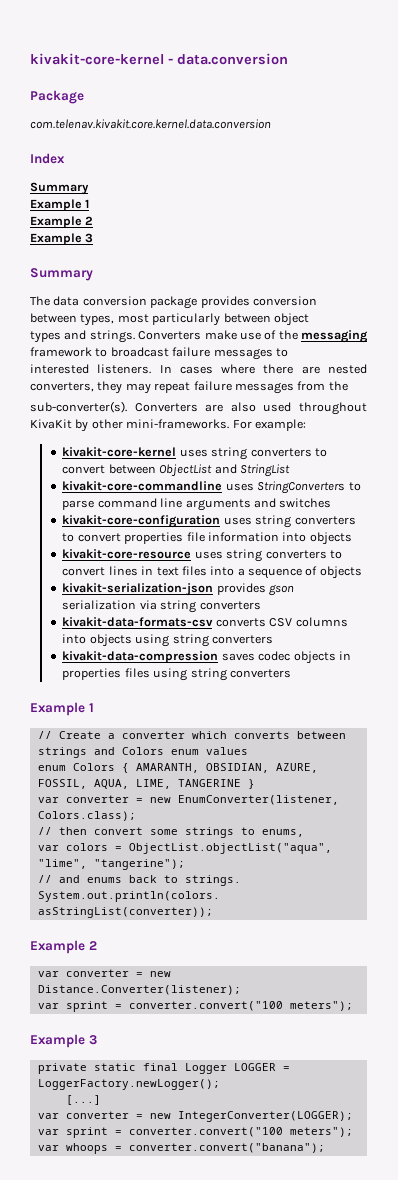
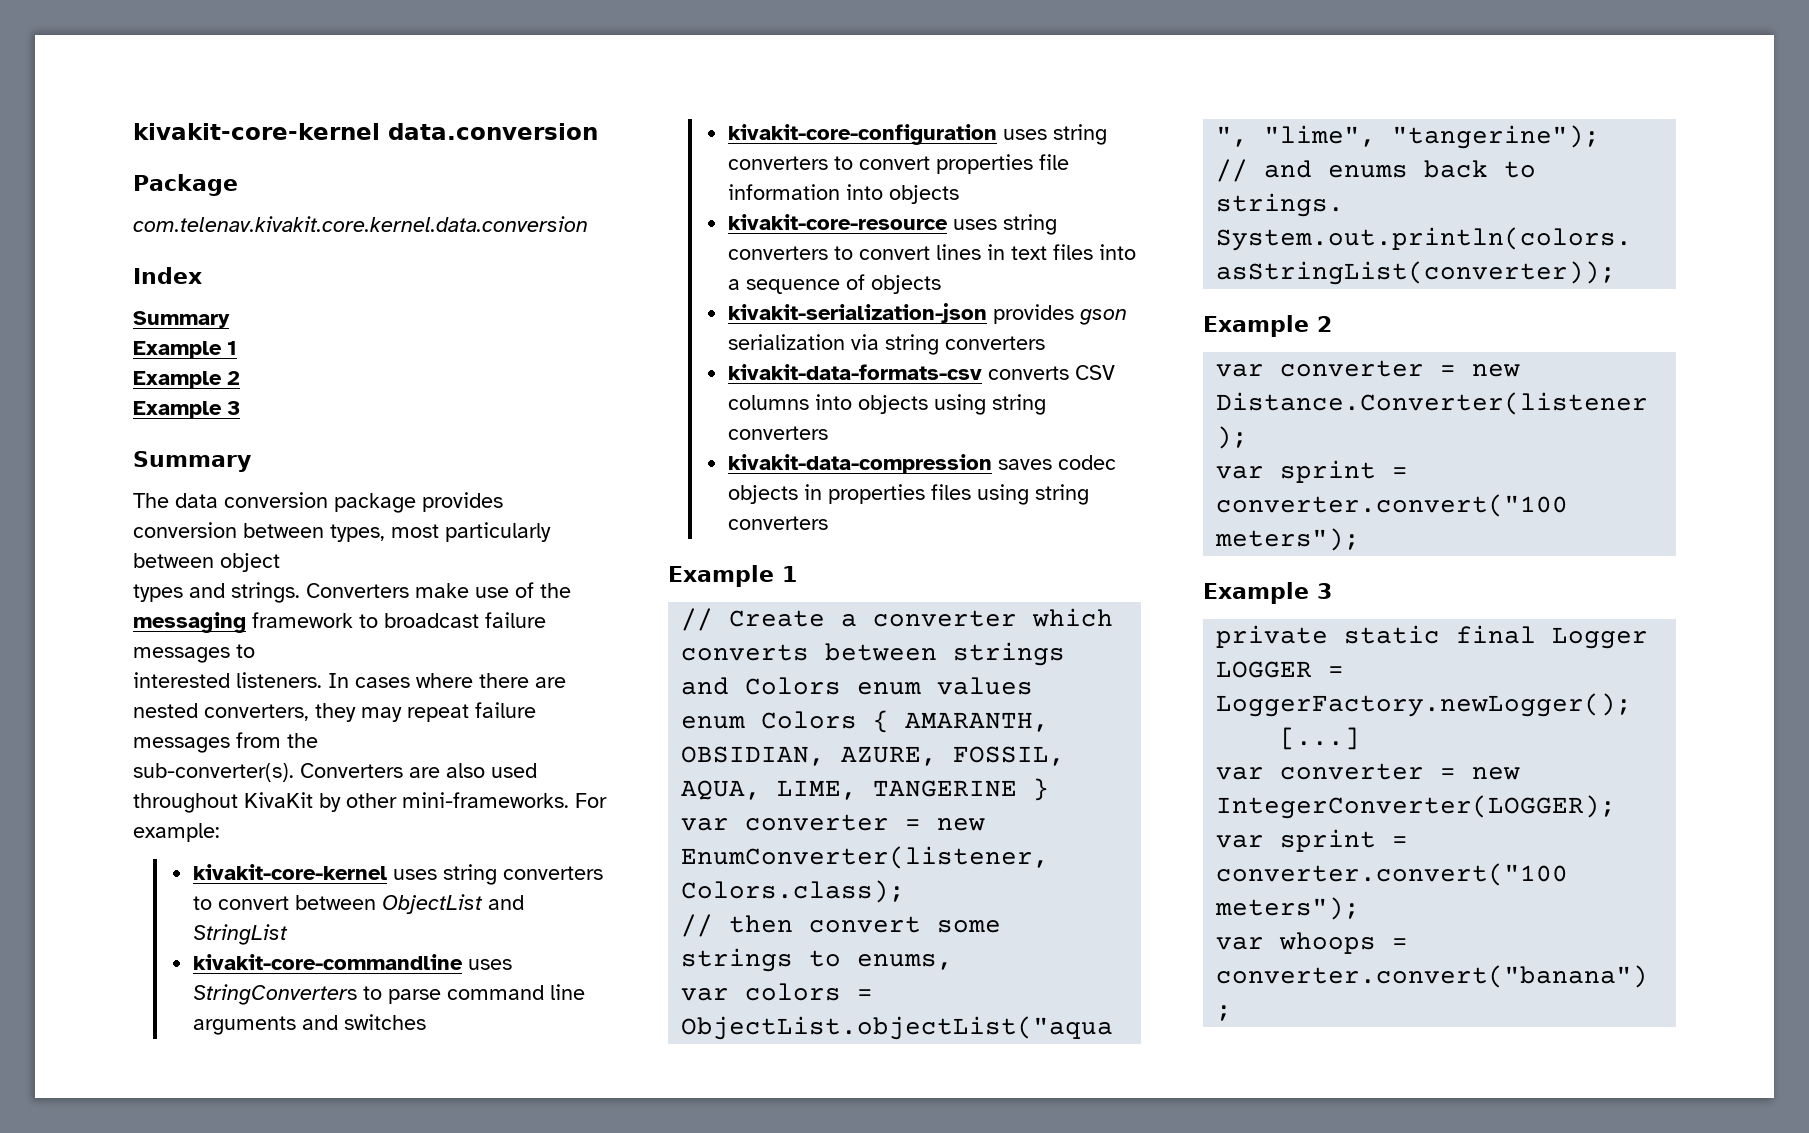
- kivakit-core-kernel - data.conversion
+ kivakit-core-kernel data.conversion

